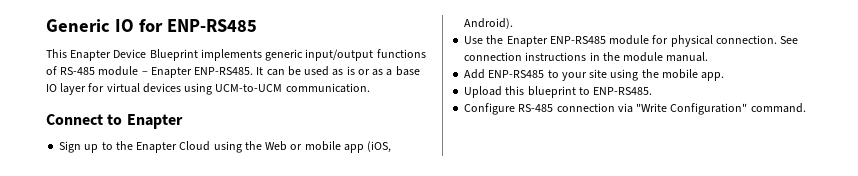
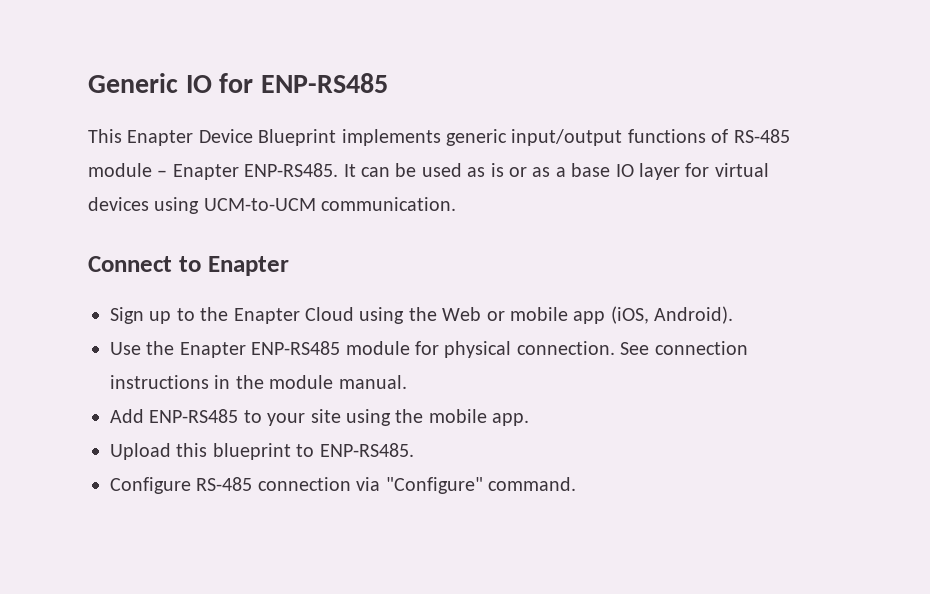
- Configure RS-485 connection via "Write Configuration" command.
+ Configure RS-485 connection via "Configure" command.

